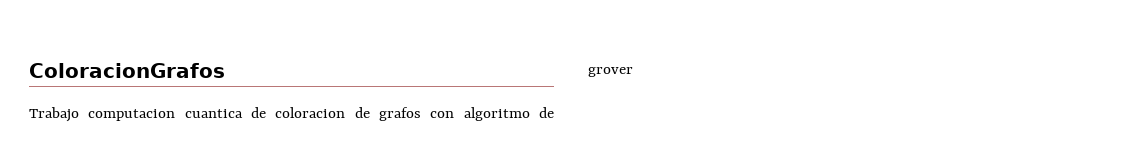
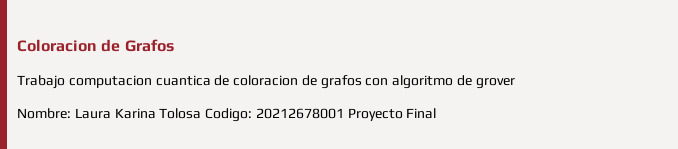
- ColoracionGrafos
+ Coloracion de Grafos
+ Nombre: Laura Karina Tolosa Codigo: 20212678001 Proyecto Final

